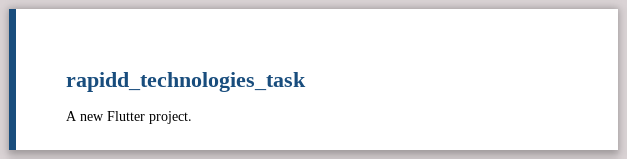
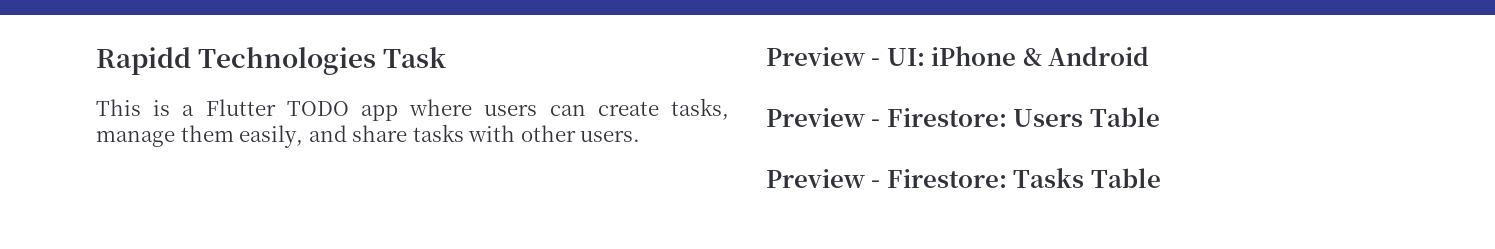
- rapidd_technologies_task
- A new Flutter project.
+ Rapidd Technologies Task
+ This is a Flutter TODO app where users can create tasks, manage them easily, and share tasks with other users.
+ Preview - UI: iPhone & Android
+ Preview - Firestore: Users Table
+ Preview - Firestore: Tasks Table

